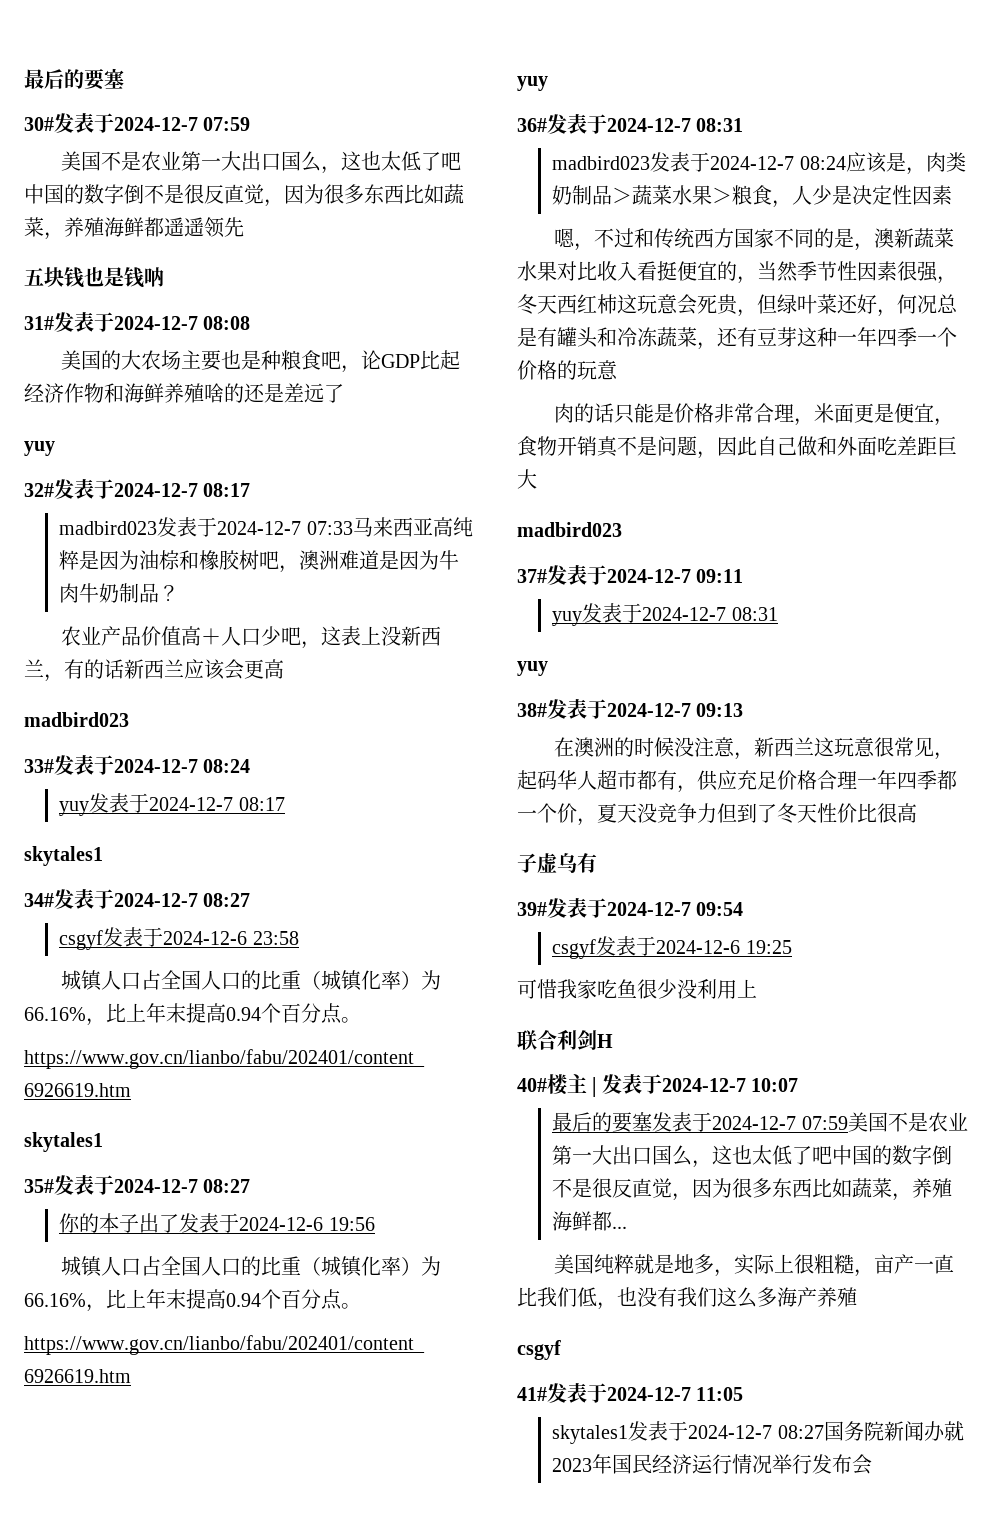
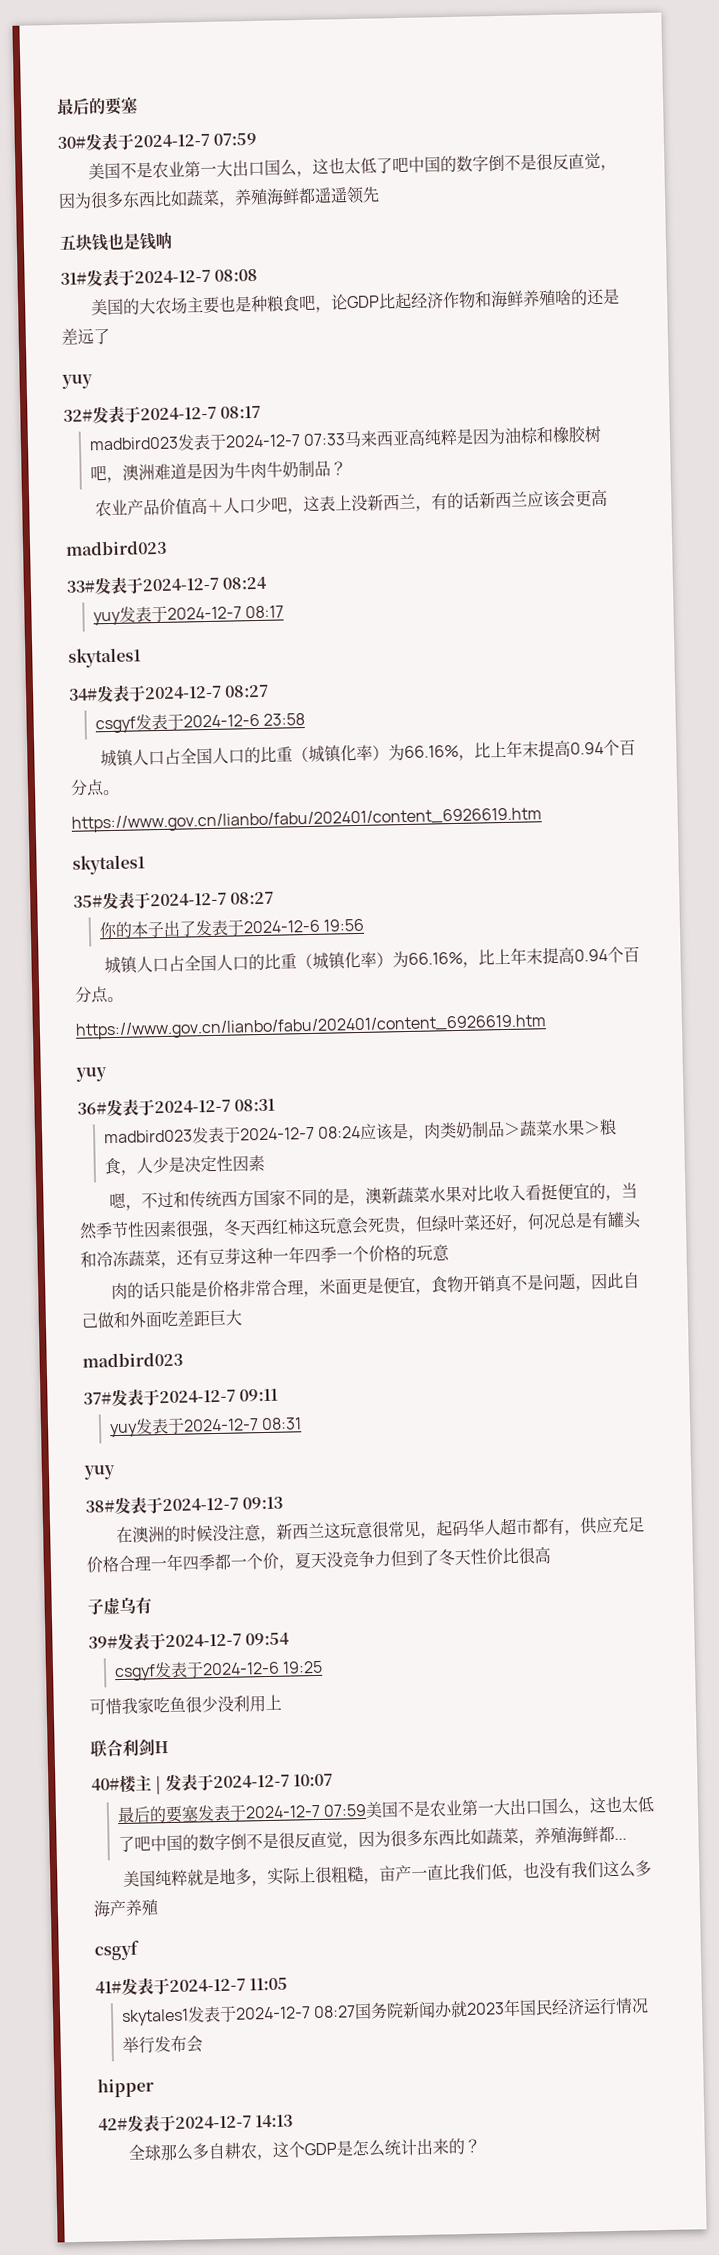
+ hipper
+ 42#发表于2024-12-7 14:13
+ 全球那么多自耕农，这个GDP是怎么统计出来的？

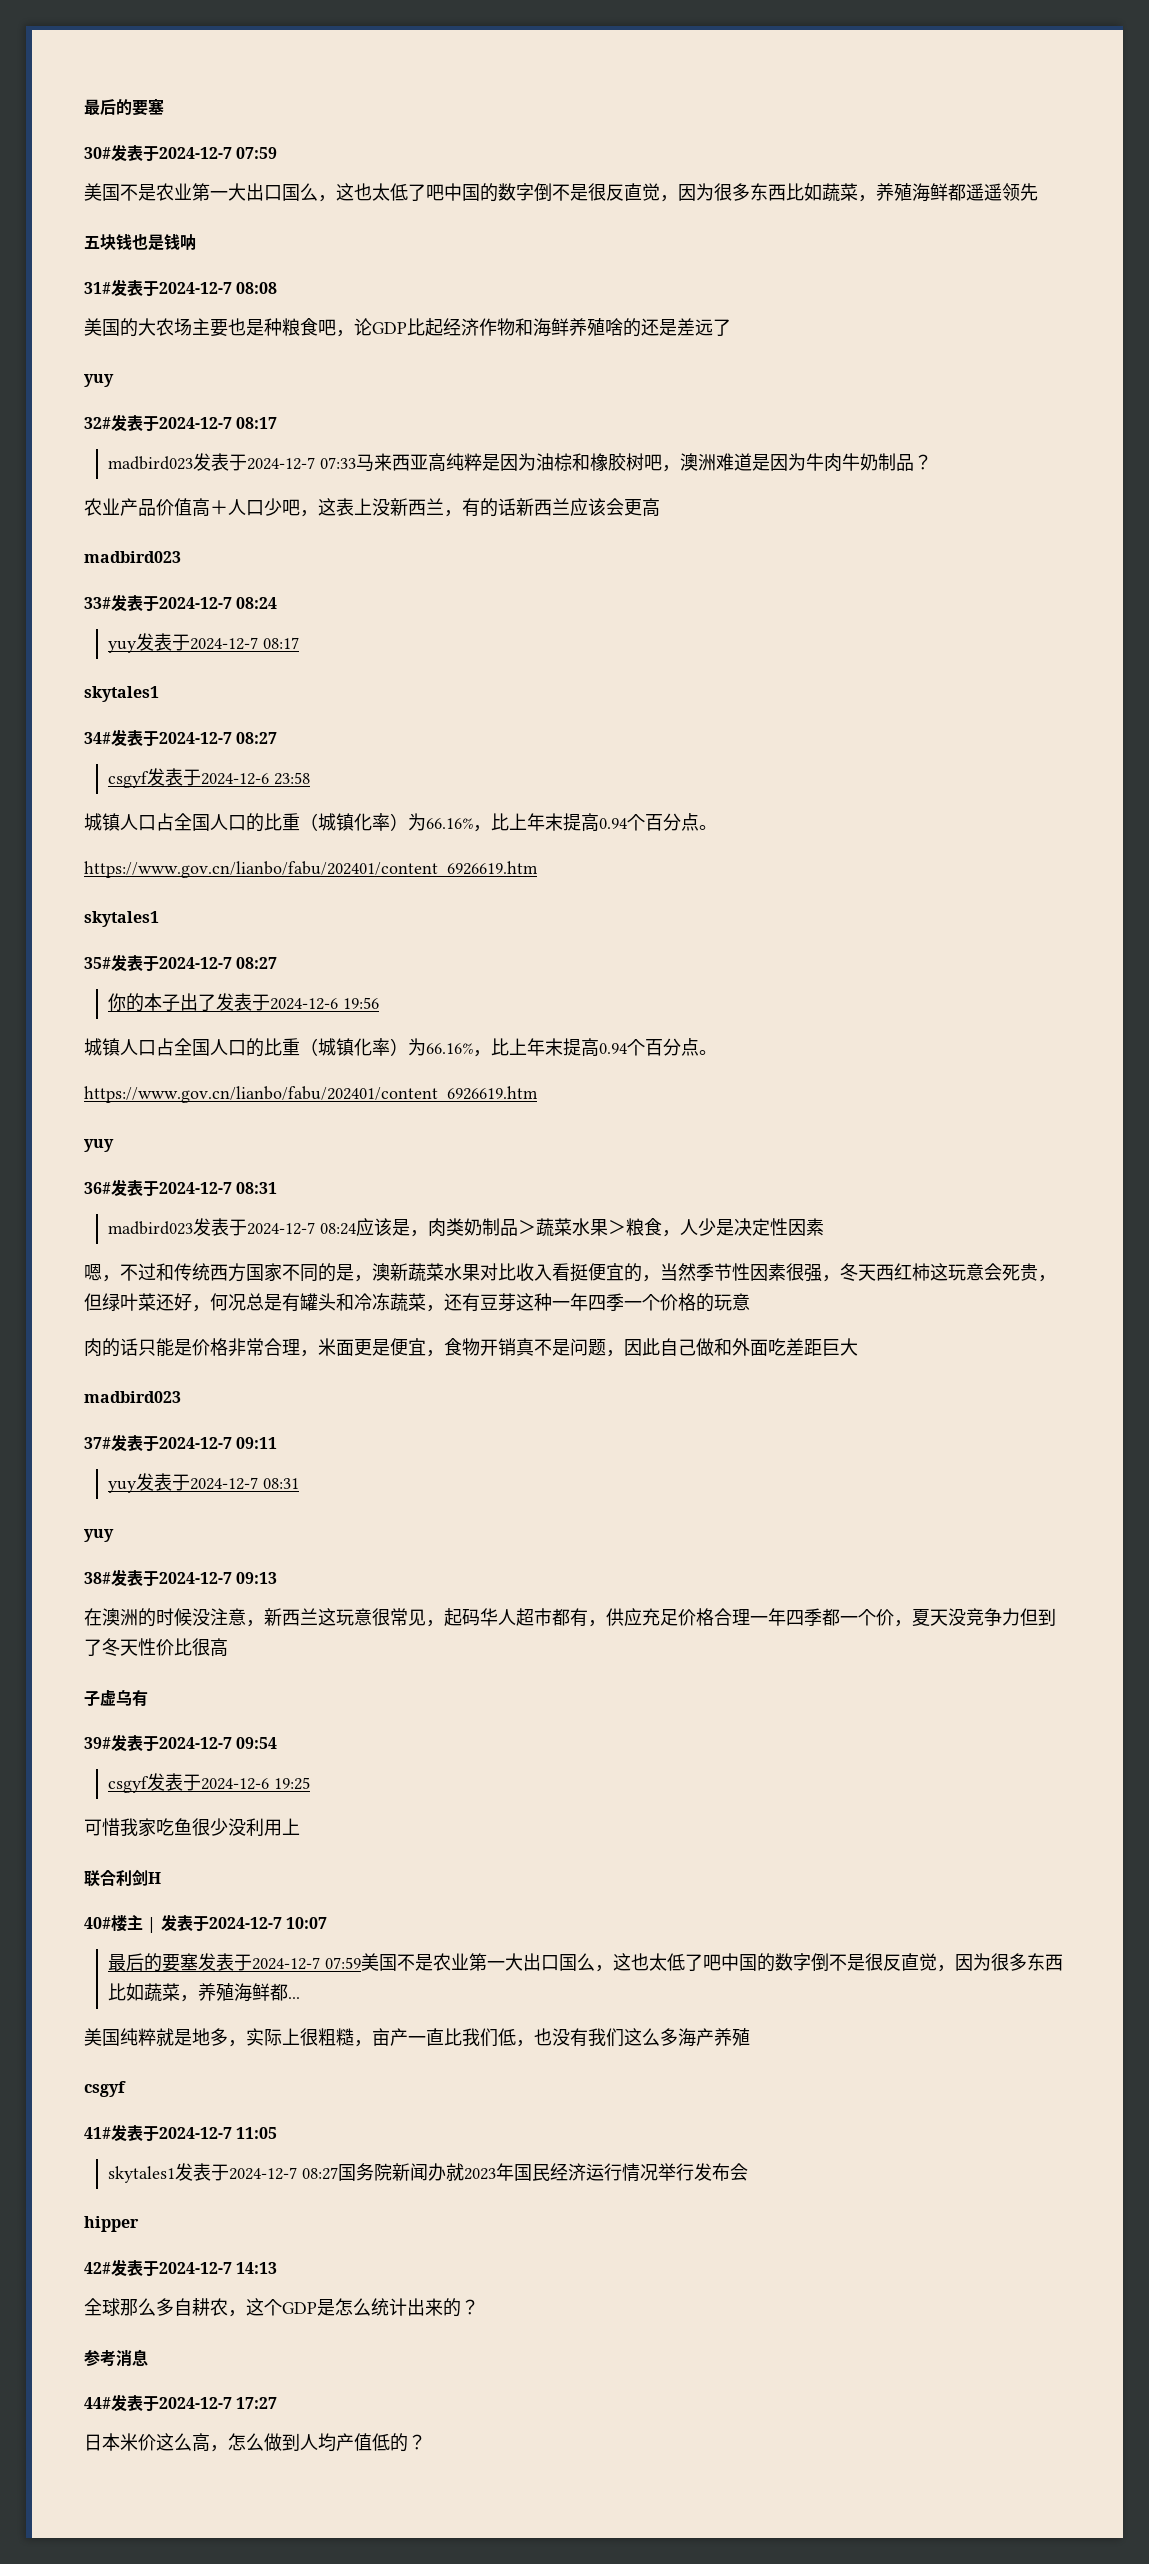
+ 参考消息
+ 44#发表于2024-12-7 17:27
+ 日本米价这么高，怎么做到人均产值低的？

